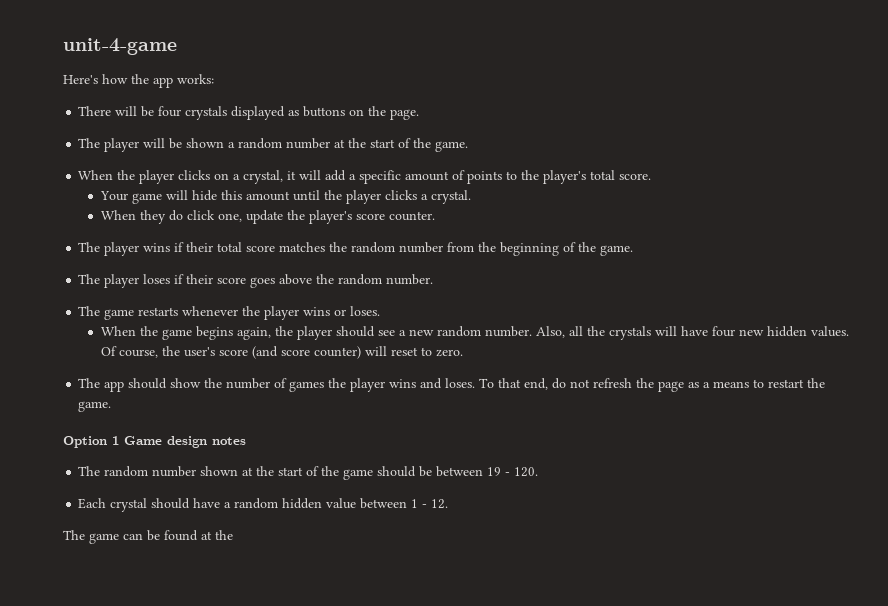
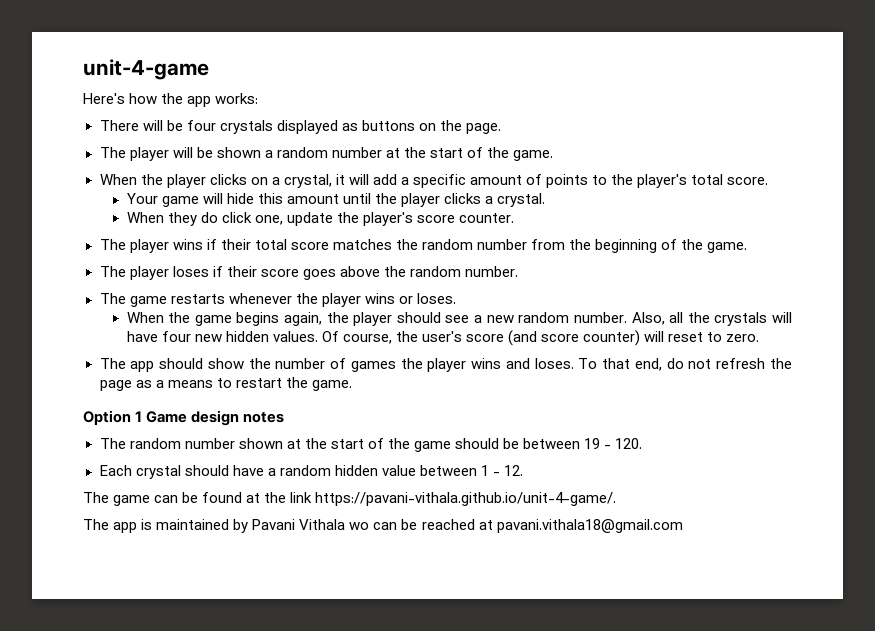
- The game can be found at the
+ The game can be found at the link https://pavani-vithala.github.io/unit-4-game/.
+ The app is maintained by Pavani Vithala wo can be reached at pavani.vithala18@gmail.com

